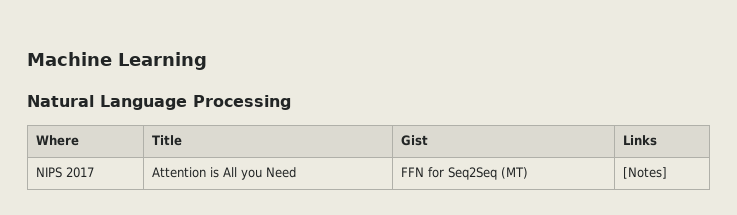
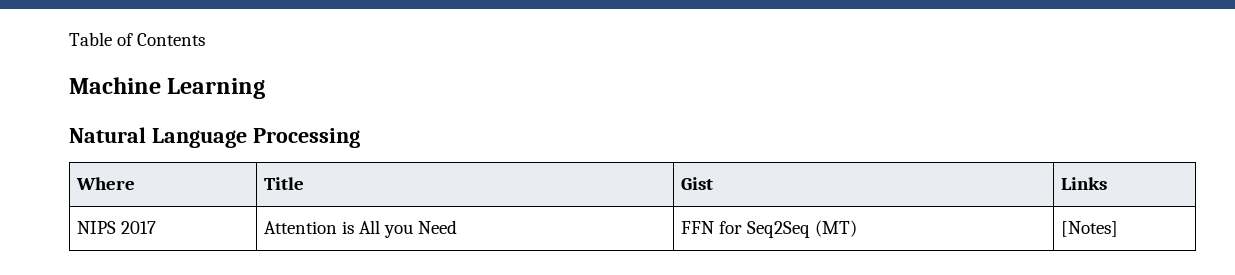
+ Table of Contents

